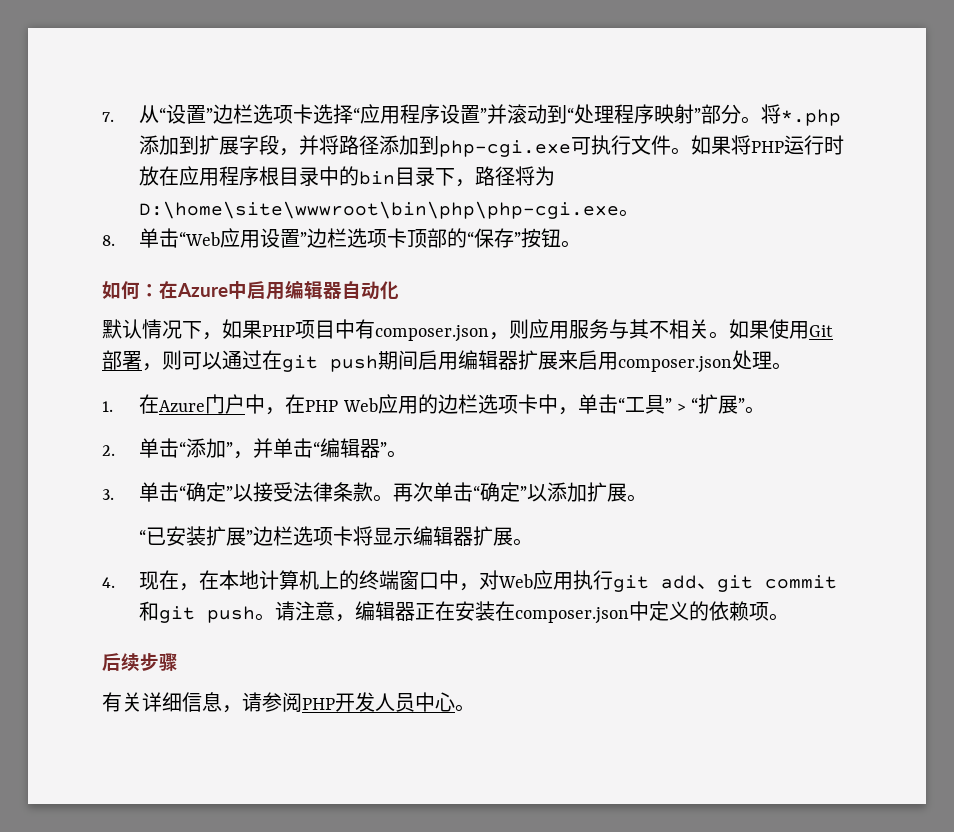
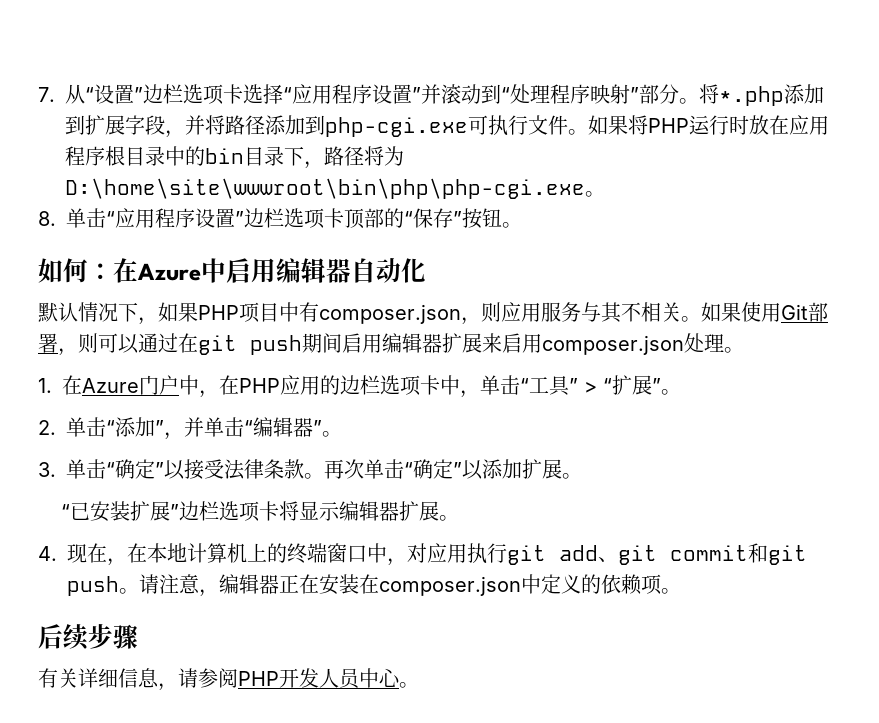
- 8.单击“Web应用设置”边栏选项卡顶部的“保存”按钮。
+ 8.单击“应用程序设置”边栏选项卡顶部的“保存”按钮。
- 1.在Azure门户中，在PHP Web应用的边栏选项卡中，单击“工具” > “扩展”。
+ 1.在Azure门户中，在PHP应用的边栏选项卡中，单击“工具” > “扩展”。
- 4.现在，在本地计算机上的终端窗口中，对Web应用执行git add、git commit和git push。
+ 4.现在，在本地计算机上的终端窗口中，对应用执行git add、git commit和git push。

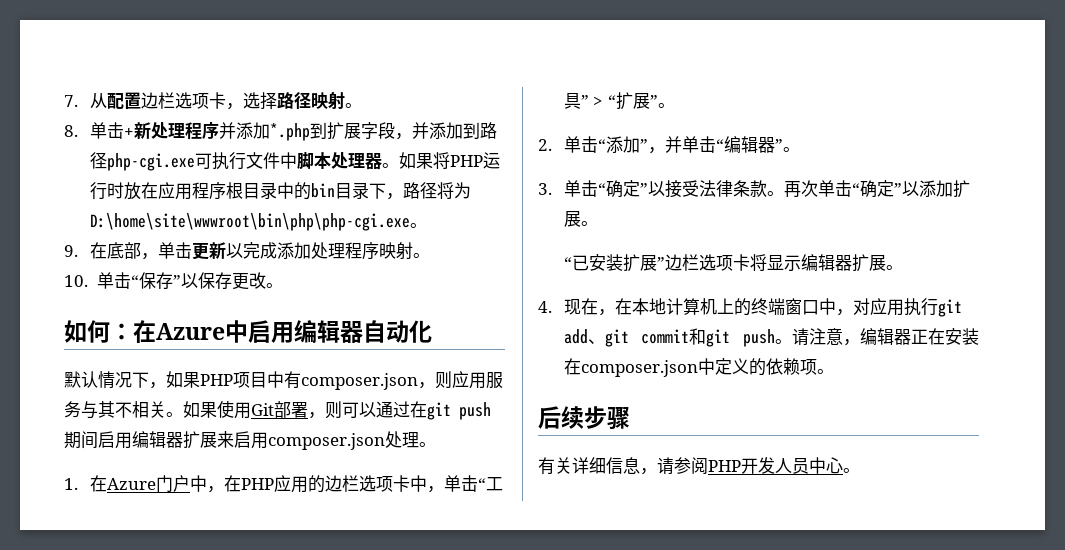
- 7.从“设置”边栏选项卡选择“应用程序设置”并滚动到“处理程序映射”部分。将*.php添加到扩展字段，并将路径添加到php-cgi.exe可执行文件。
+ 7.从配置边栏选项卡，选择路径映射。
+ 8.单击+新处理程序并添加*.php到扩展字段，并添加到路径php-cgi.exe可执行文件中脚本处理器。
- 8.单击“应用程序设置”边栏选项卡顶部的“保存”按钮。
+ 9.在底部，单击更新以完成添加处理程序映射。
+ 10.单击“保存”以保存更改。

